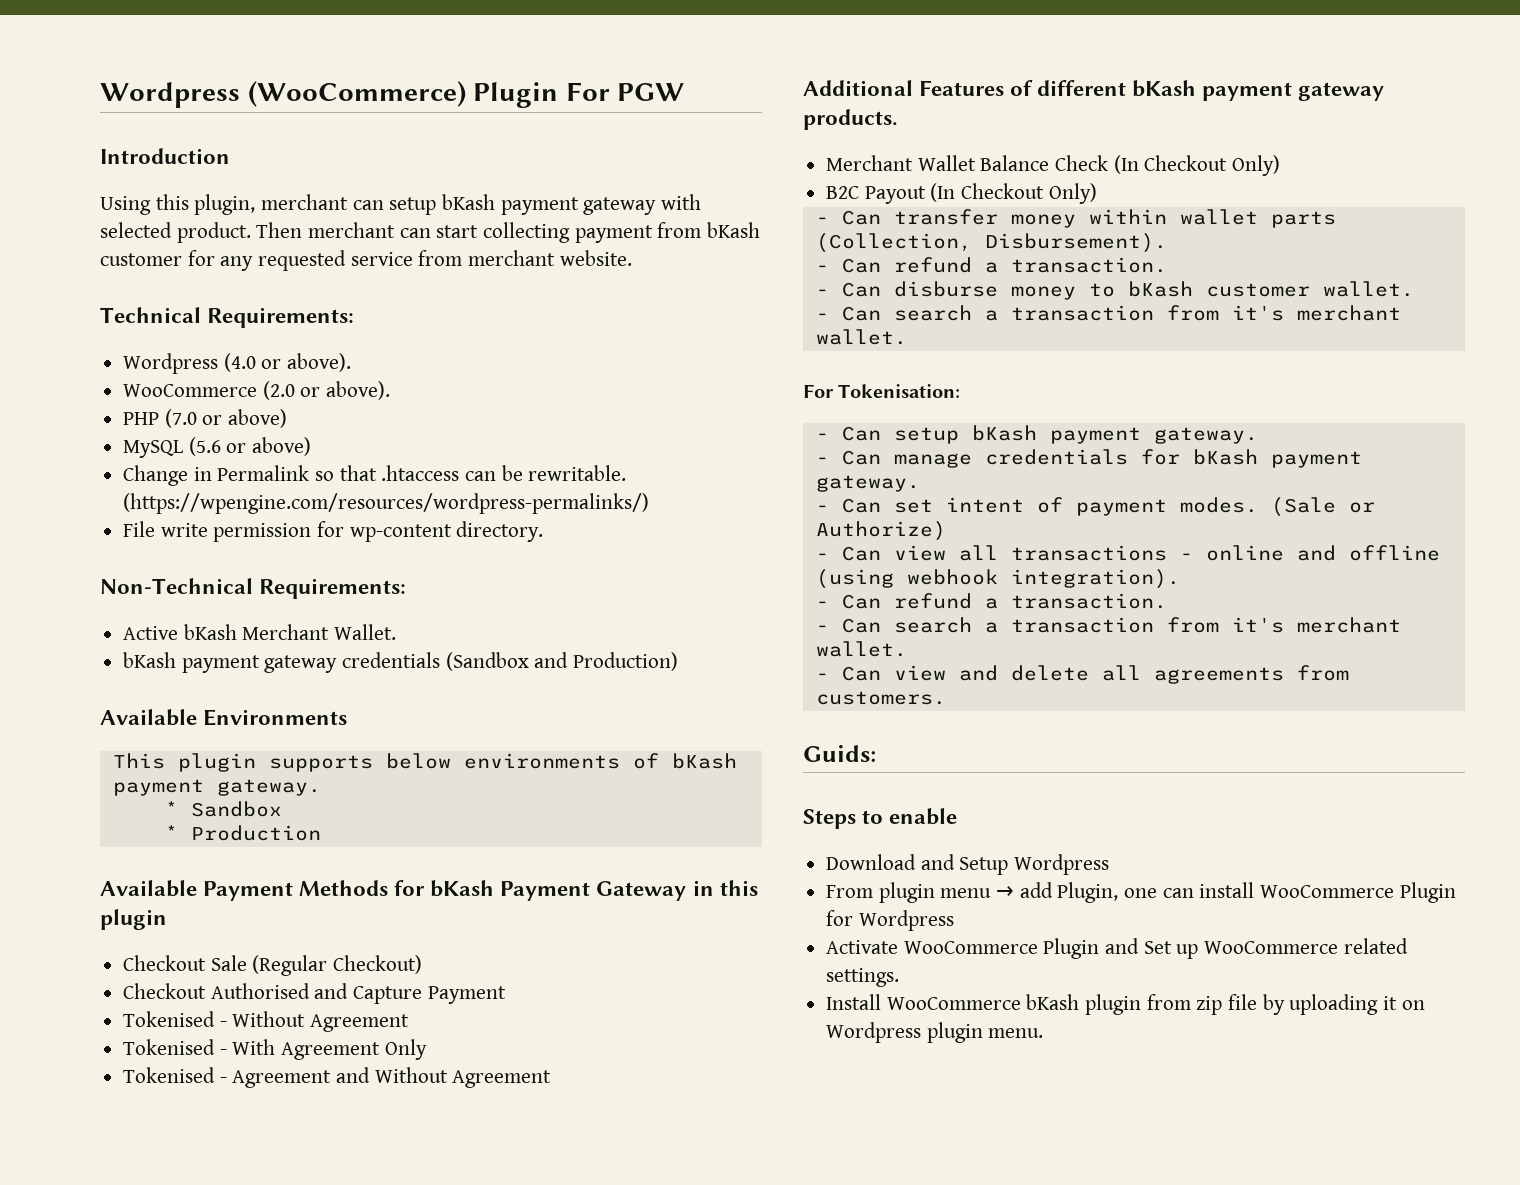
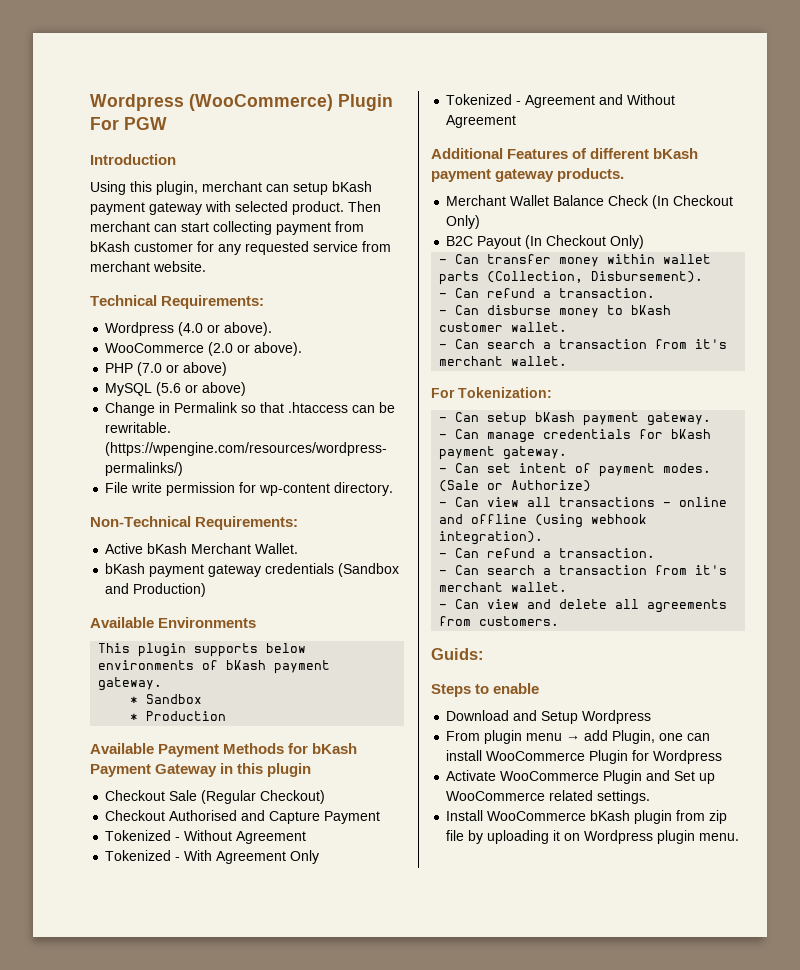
- Tokenised - Without Agreement
+ Tokenized - Without Agreement
- Tokenised - With Agreement Only
+ Tokenized - With Agreement Only
- Tokenised - Agreement and Without Agreement
+ Tokenized - Agreement and Without Agreement
- For Tokenisation:
+ For Tokenization:

